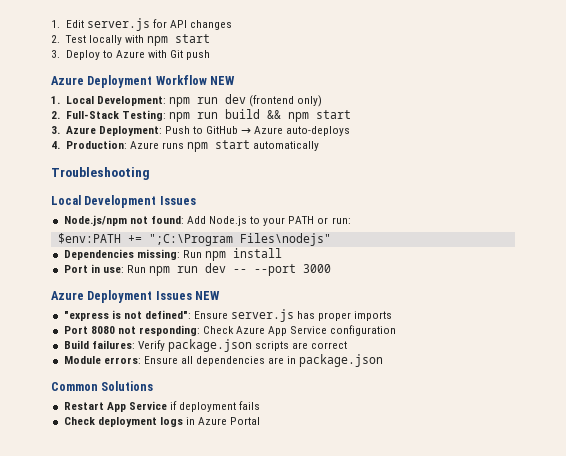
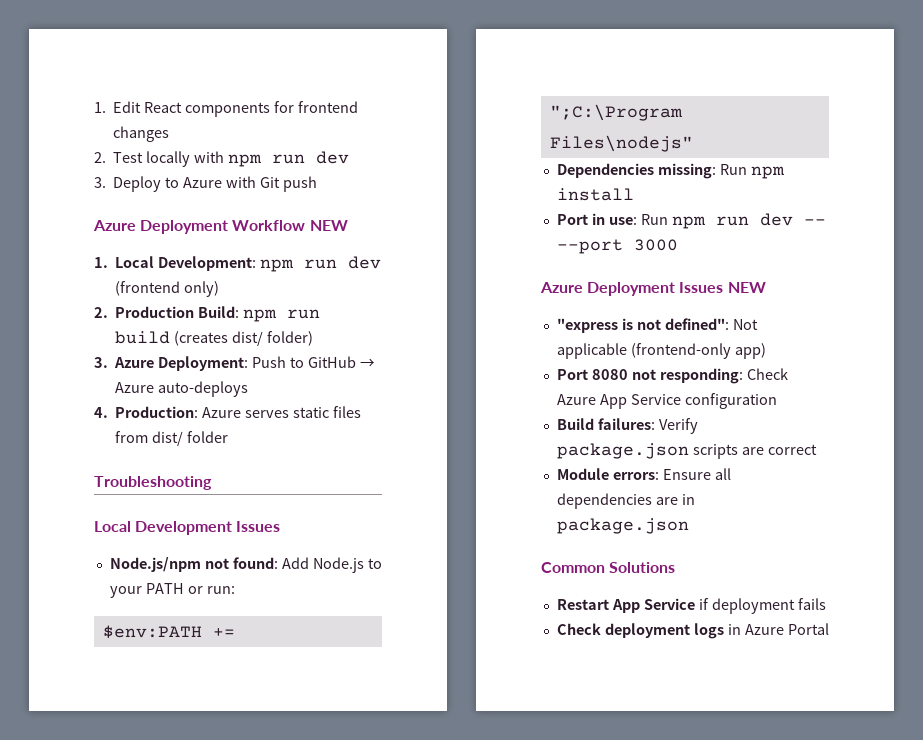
- 1. Edit server.js for API changes
+ 1. Edit React components for frontend changes
- 2. Test locally with npm start
+ 2. Test locally with npm run dev
- 2. Full-Stack Testing: npm run build && npm start
+ 2. Production Build: npm run build (creates dist/ folder)
- 4. Production: Azure runs npm start automatically
+ 4. Production: Azure serves static files from dist/ folder
- "express is not defined": Ensure server.js has proper imports
+ "express is not defined": Not applicable (frontend-only app)

